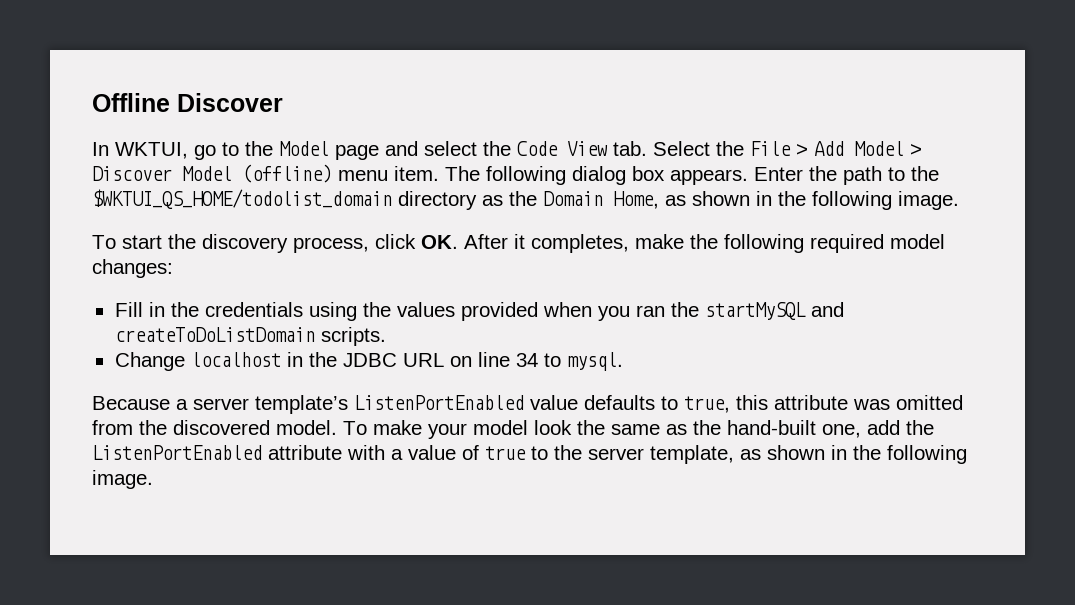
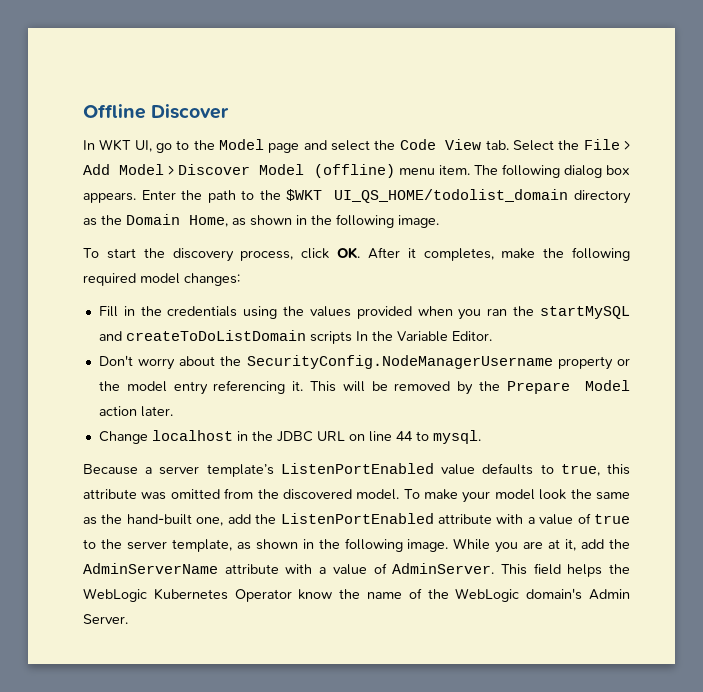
- In WKTUI, go to the Model page and select the Code View tab. Select the File > Add Model > Discover Model (offline) menu item.
+ In WKT UI, go to the Model page and select the Code View tab. Select the File > Add Model > Discover Model (offline) menu item.
- Enter the path to the $WKTUI_QS_HOME/todolist_domain directory as the Domain Home, as shown in the following image.
+ Enter the path to the $WKT UI_QS_HOME/todolist_domain directory as the Domain Home, as shown in the following image.
- Fill in the credentials using the values provided when you ran the startMySQL and createToDoListDomain scripts.
+ Fill in the credentials using the values provided when you ran the startMySQL and createToDoListDomain scripts In the Variable Editor.
+ Don't worry about the SecurityConfig.NodeManagerUsername property or the model entry referencing it. This will be removed by the Prepare Model action later.
- Change localhost in the JDBC URL on line 34 to mysql.
+ Change localhost in the JDBC URL on line 44 to mysql.
+ While you are at it, add the AdminServerName attribute with a value of AdminServer. This field helps the WebLogic Kubernetes Operator know the name of the WebLogic domain's Admin Server.

